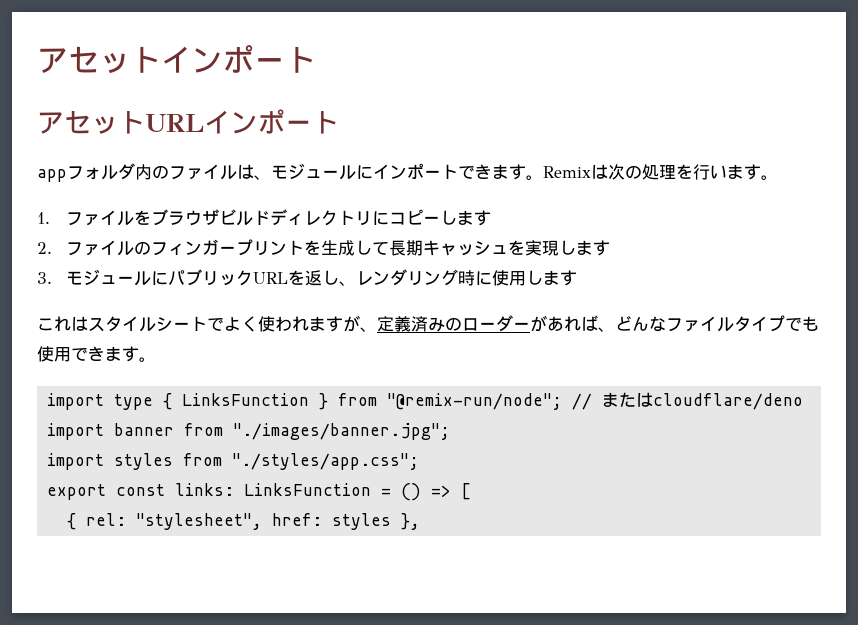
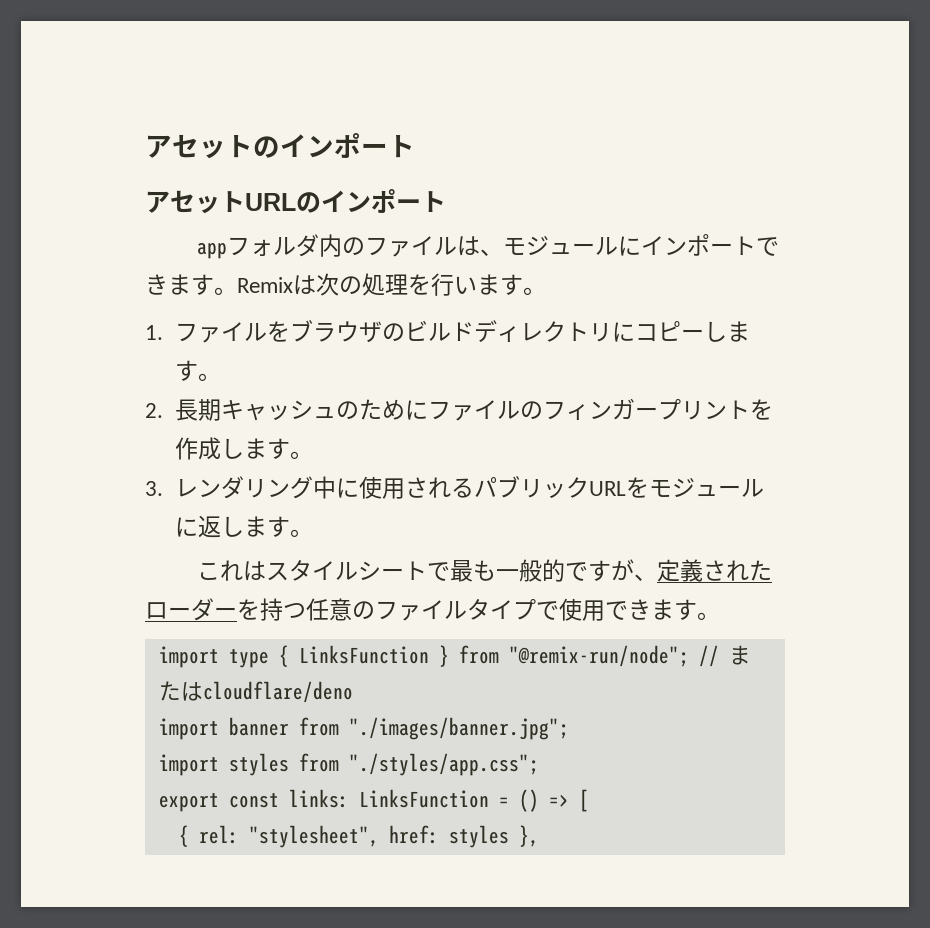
- アセットインポート
+ アセットのインポート
- アセットURLインポート
+ アセットURLのインポート
- 1.ファイルをブラウザビルドディレクトリにコピーします
+ 1.ファイルをブラウザのビルドディレクトリにコピーします。
- 2.ファイルのフィンガープリントを生成して長期キャッシュを実現します
+ 2.長期キャッシュのためにファイルのフィンガープリントを作成します。
- 3.モジュールにパブリックURLを返し、レンダリング時に使用します
+ 3.レンダリング中に使用されるパブリックURLをモジュールに返します。
- これはスタイルシートでよく使われますが、定義済みのローダーがあれば、どんなファイルタイプでも使用できます。
+ これはスタイルシートで最も一般的ですが、定義されたローダーを持つ任意のファイルタイプで使用できます。

